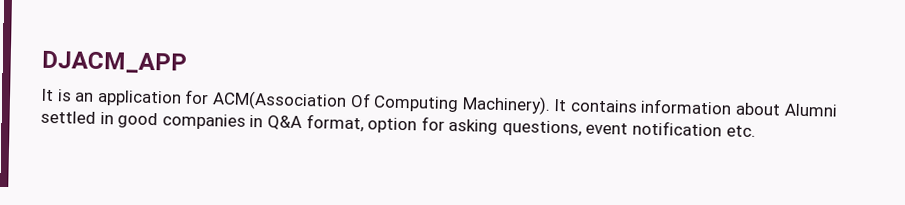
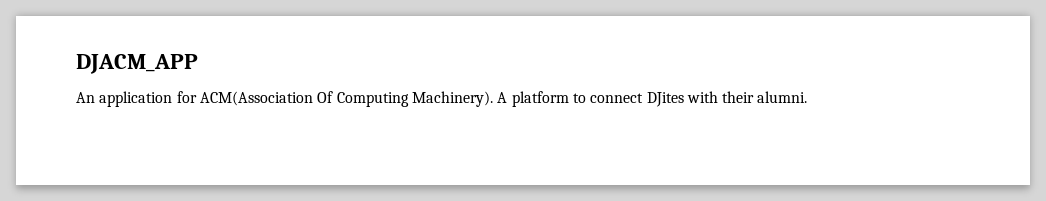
- It is an application for ACM(Association Of Computing Machinery).
+ An application for ACM(Association Of Computing Machinery).
- It contains information about Alumni settled in good companies in Q&A format, option for asking questions, event notification etc.
+ A platform to connect DJites with their alumni.

